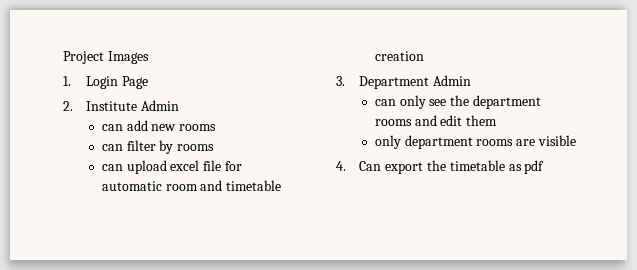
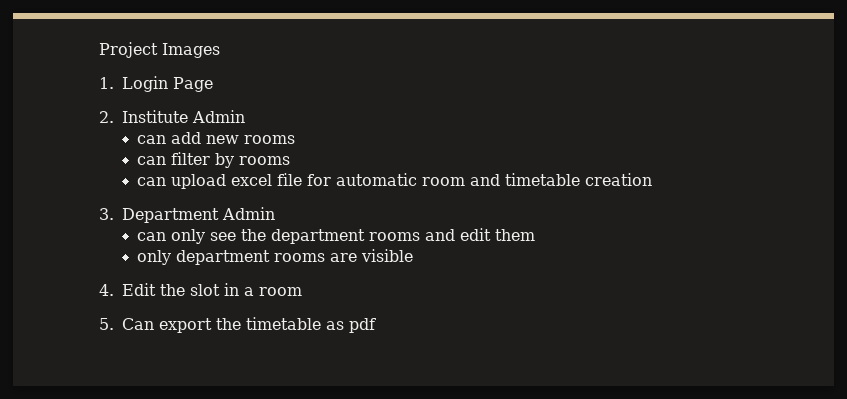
- 4. Can export the timetable as pdf
+ 4. Edit the slot in a room
+ 5. Can export the timetable as pdf

